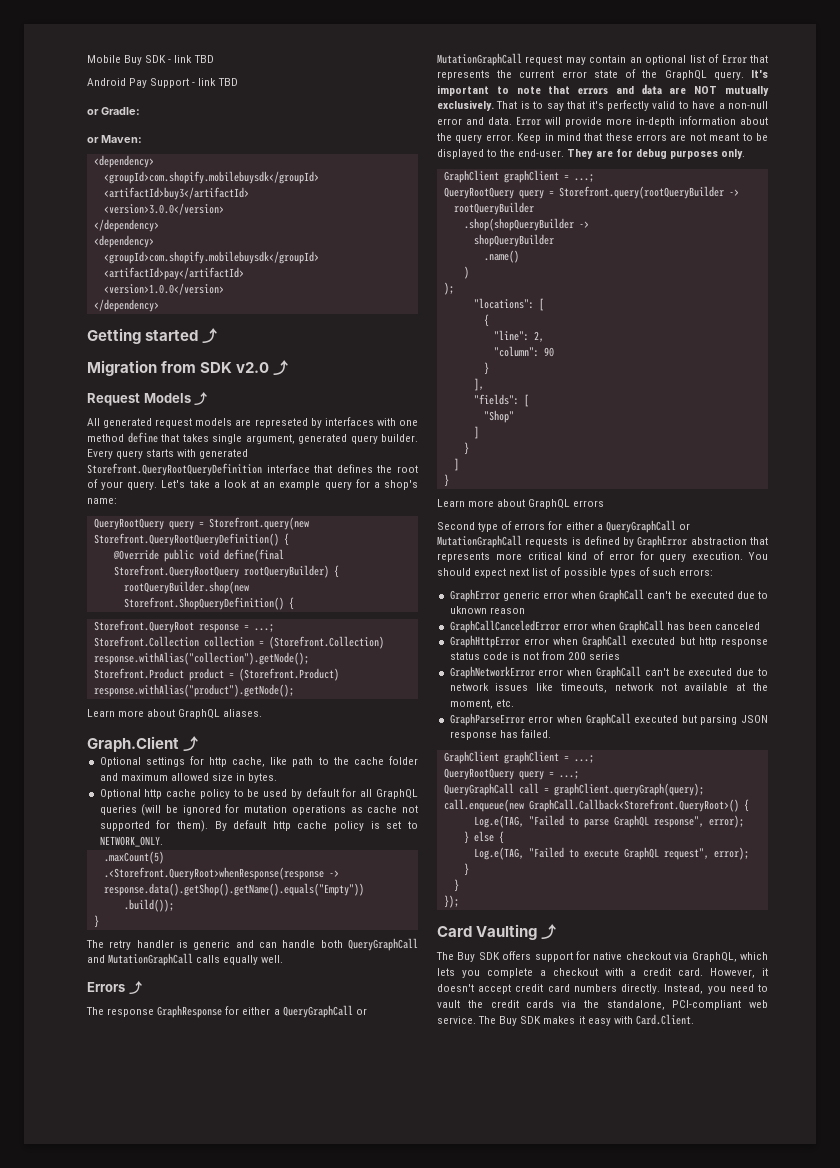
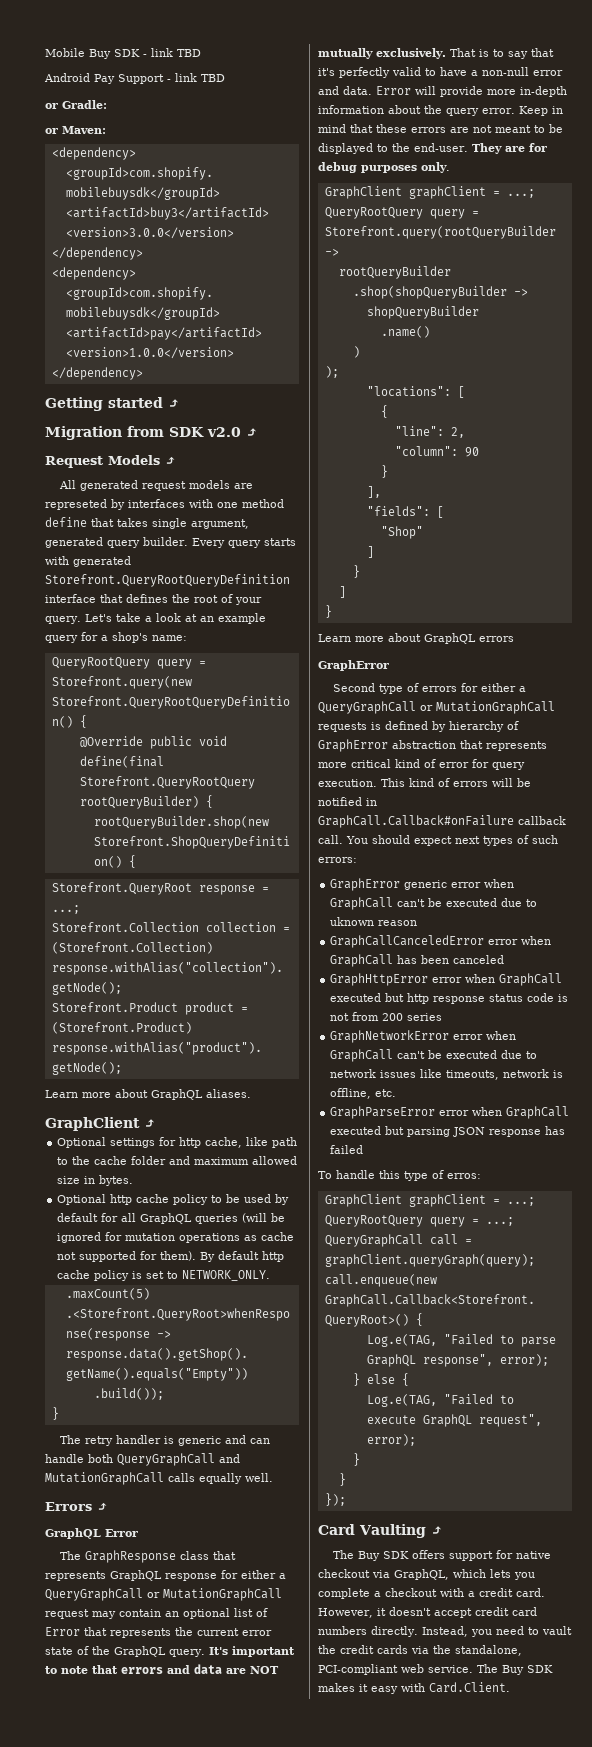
- Graph.Client ⤴
+ GraphClient ⤴
- The response GraphResponse for either a QueryGraphCall or MutationGraphCall request may contain an optional list of Error that represents the current error state of the GraphQL query.
+ GraphQL Error
+ The GraphResponse class that represents GraphQL response for either a QueryGraphCall or MutationGraphCall request may contain an optional list of Error that represents the current error state of the GraphQL query.
  Learn more about GraphQL errors
+ GraphError
- Second type of errors for either a QueryGraphCall or MutationGraphCall requests is defined by GraphError abstraction that represents more critical kind of error for query execution.
+ Second type of errors for either a QueryGraphCall or MutationGraphCall requests is defined by hierarchy of GraphError abstraction that represents more critical kind of error for query execution.
+ This kind of errors will be notified in GraphCall.Callback#onFailure callback call.
- You should expect next list of possible types of such errors:
+ You should expect next types of such errors:
- GraphNetworkError error when GraphCall can't be executed due to network issues like timeouts, network not available at the moment, etc.
+ GraphNetworkError error when GraphCall can't be executed due to network issues like timeouts, network is offline, etc.
- GraphParseError error when GraphCall executed but parsing JSON response has failed.
+ GraphParseError error when GraphCall executed but parsing JSON response has failed
+ To handle this type of erros:

